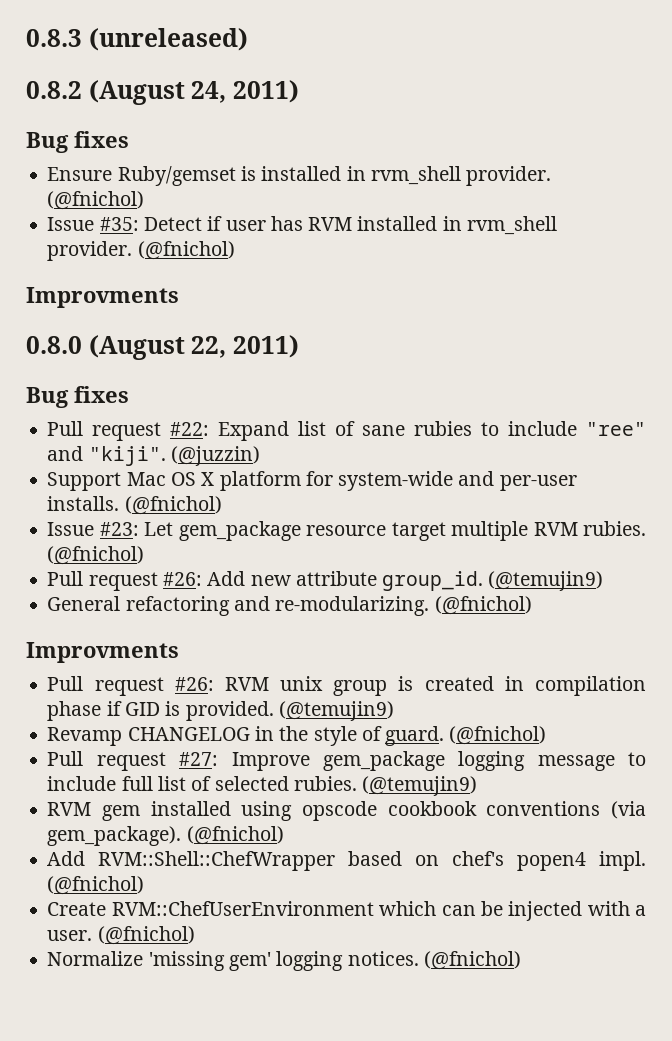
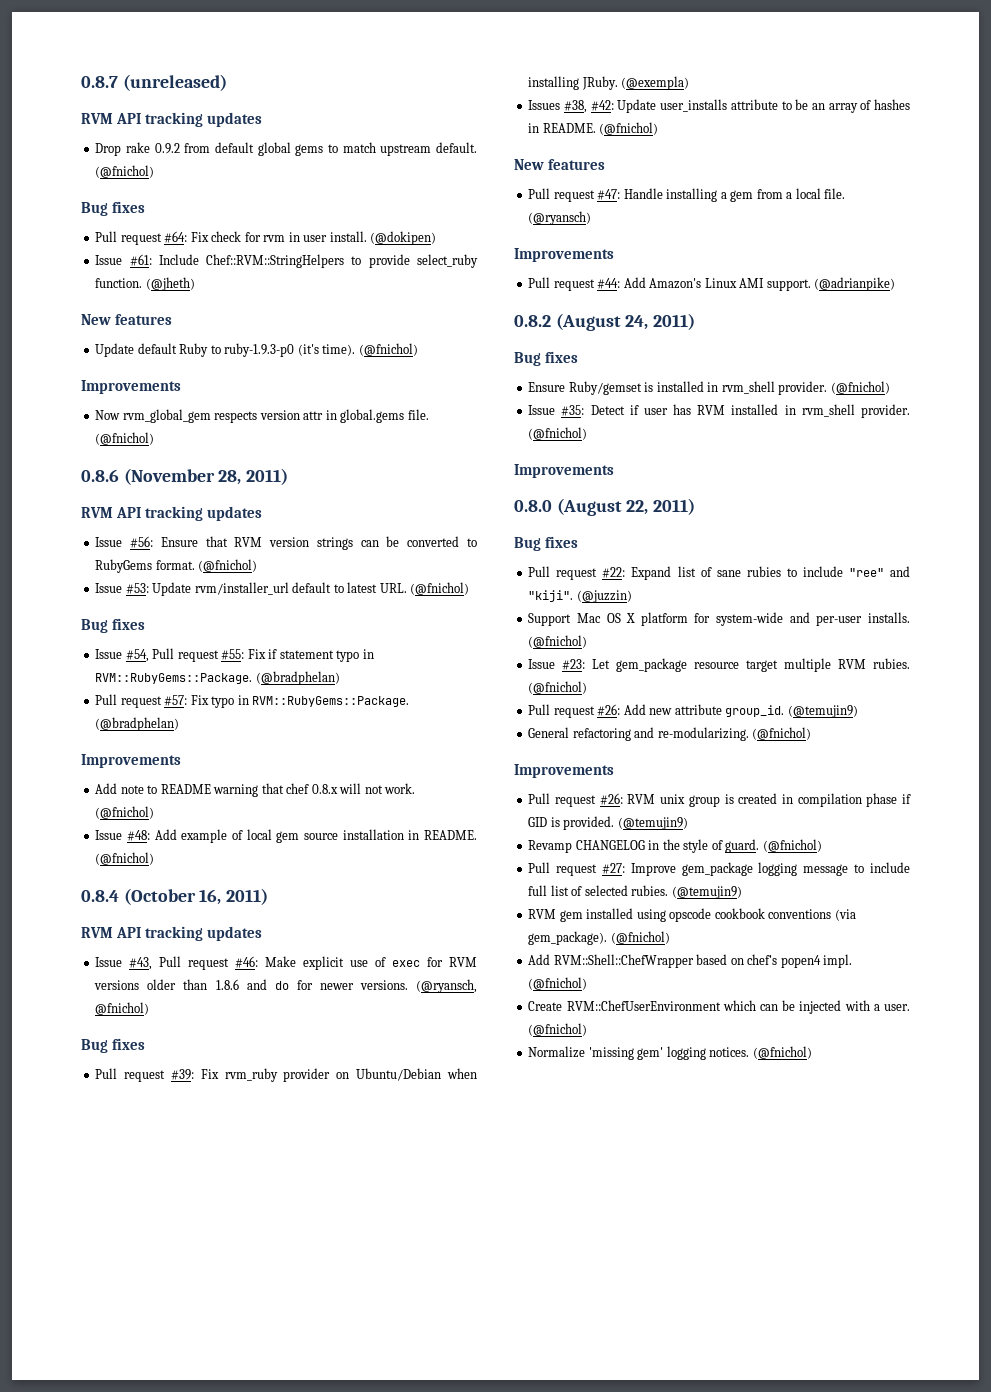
- 0.8.3 (unreleased)
+ 0.8.7 (unreleased)
+ RVM API tracking updates
+ Drop rake 0.9.2 from default global gems to match upstream default. (@fnichol)
+ Bug fixes
+ Pull request #64: Fix check for rvm in user install. (@dokipen)
+ Issue #61: Include Chef::RVM::StringHelpers to provide select_ruby function. (@jheth)
+ New features
+ Update default Ruby to ruby-1.9.3-p0 (it's time). (@fnichol)
+ Improvements
+ Now rvm_global_gem respects version attr in global.gems file. (@fnichol)
+ 0.8.6 (November 28, 2011)
+ RVM API tracking updates
+ Issue #56: Ensure that RVM version strings can be converted to RubyGems format. (@fnichol)
+ Issue #53: Update rvm/installer_url default to latest URL. (@fnichol)
+ Bug fixes
+ Issue #54, Pull request #55: Fix if statement typo in RVM::RubyGems::Package. (@bradphelan)
+ Pull request #57: Fix typo in RVM::RubyGems::Package. (@bradphelan)
+ Improvements
+ Add note to README warning that chef 0.8.x will not work. (@fnichol)
+ Issue #48: Add example of local gem source installation in README. (@fnichol)
+ 0.8.4 (October 16, 2011)
+ RVM API tracking updates
+ Issue #43, Pull request #46: Make explicit use of exec for RVM versions older than 1.8.6 and do for newer versions. (@ryansch, @fnichol)
+ Bug fixes
+ Pull request #39: Fix rvm_ruby provider on Ubuntu/Debian when installing JRuby. (@exempla)
+ Issues #38, #42: Update user_installs attribute to be an array of hashes in README. (@fnichol)
+ New features
+ Pull request #47: Handle installing a gem from a local file. (@ryansch)
+ Improvements
+ Pull request #44: Add Amazon's Linux AMI support. (@adrianpike)
  Issue #35: Detect if user has RVM installed in rvm_shell provider. (@fnichol)
- Improvments
+ Improvements
  General refactoring and re-modularizing. (@fnichol)
- Improvments
+ Improvements

